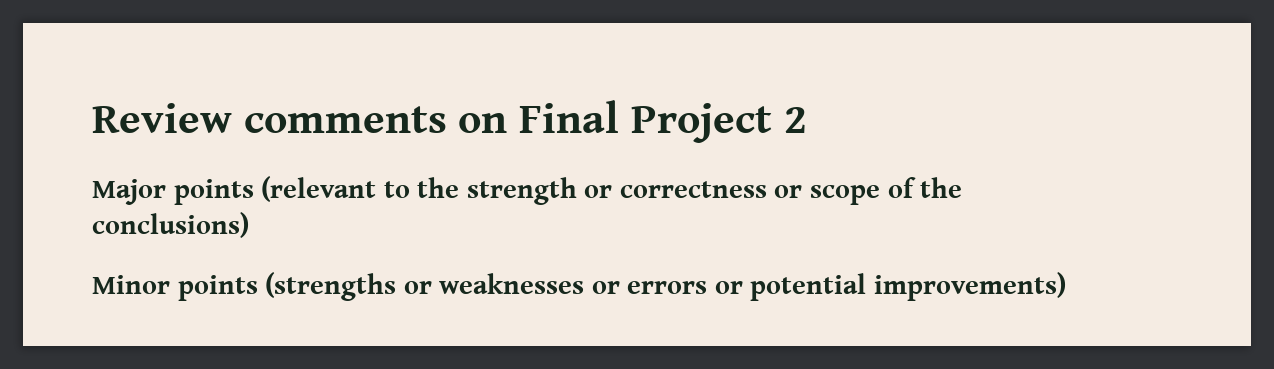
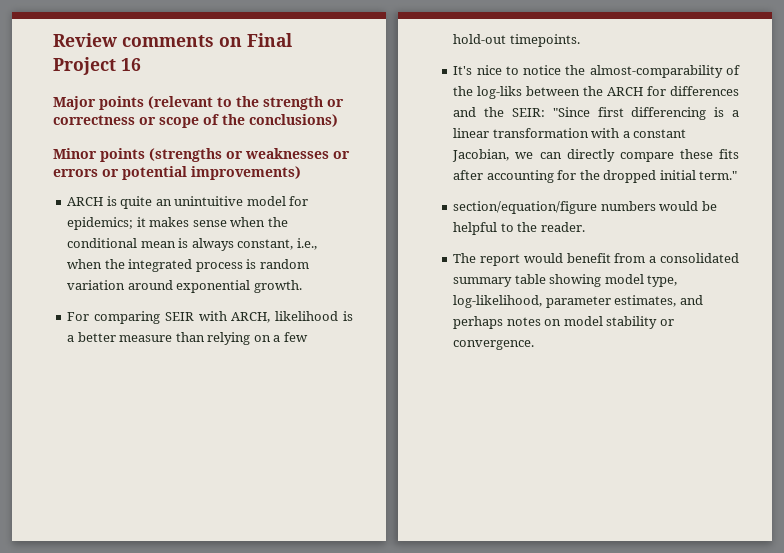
- Review comments on Final Project 2
+ Review comments on Final Project 16
+ ARCH is quite an unintuitive model for epidemics; it makes sense when the conditional mean is always constant, i.e., when the integrated process is random variation around exponential growth.
+ For comparing SEIR with ARCH, likelihood is a better measure than relying on a few hold-out timepoints.
+ It's nice to notice the almost-comparability of the log-liks between the ARCH for differences and the SEIR: "Since first differencing is a linear transformation with a constant Jacobian, we can directly compare these fits after accounting for the dropped initial term."
+ section/equation/figure numbers would be helpful to the reader.
+ The report would benefit from a consolidated summary table showing model type, log-likelihood, parameter estimates, and perhaps notes on model stability or convergence.

